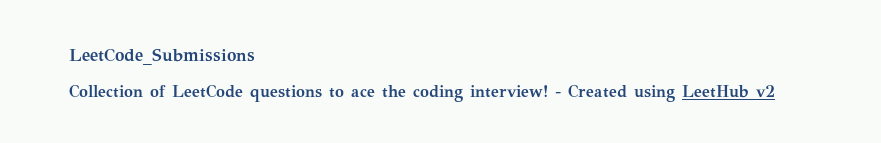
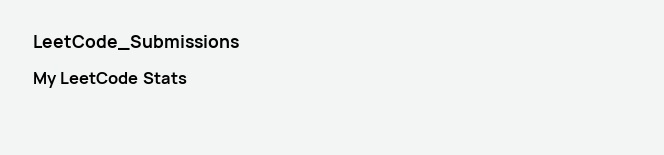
- Collection of LeetCode questions to ace the coding interview! - Created using LeetHub v2
+ My LeetCode Stats

